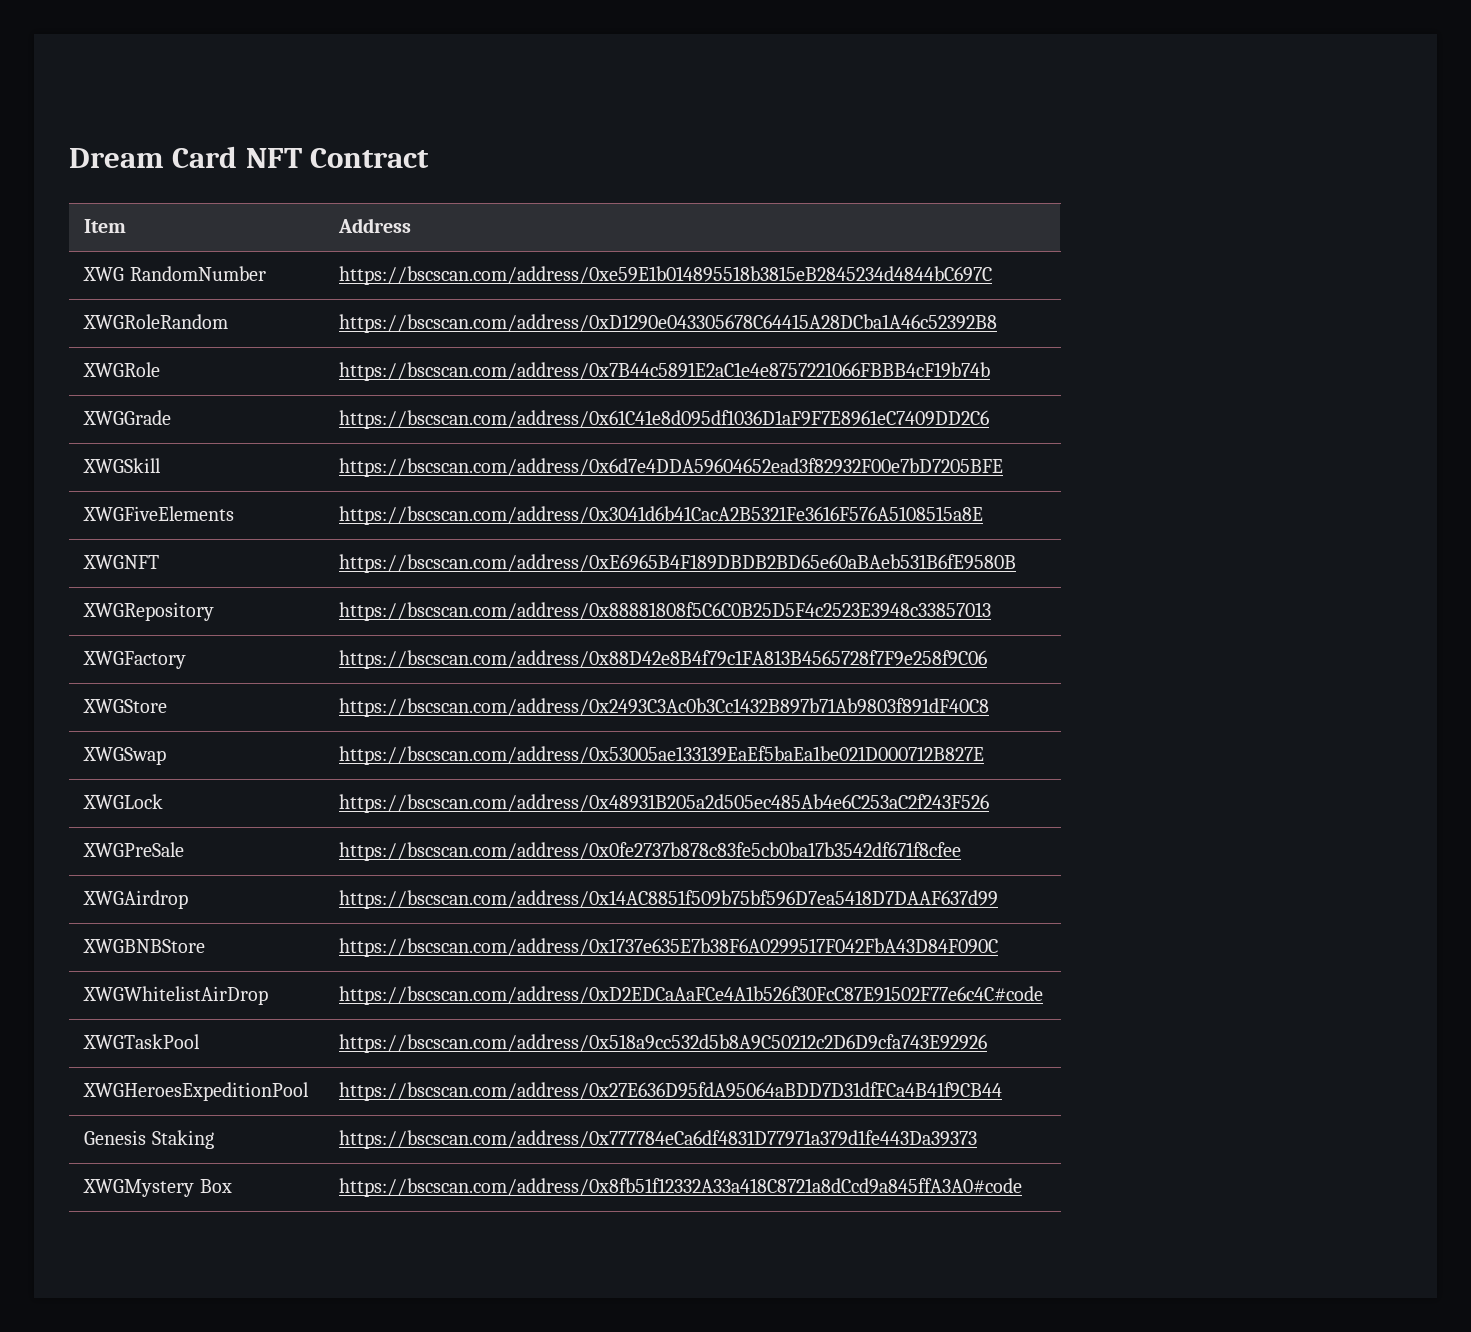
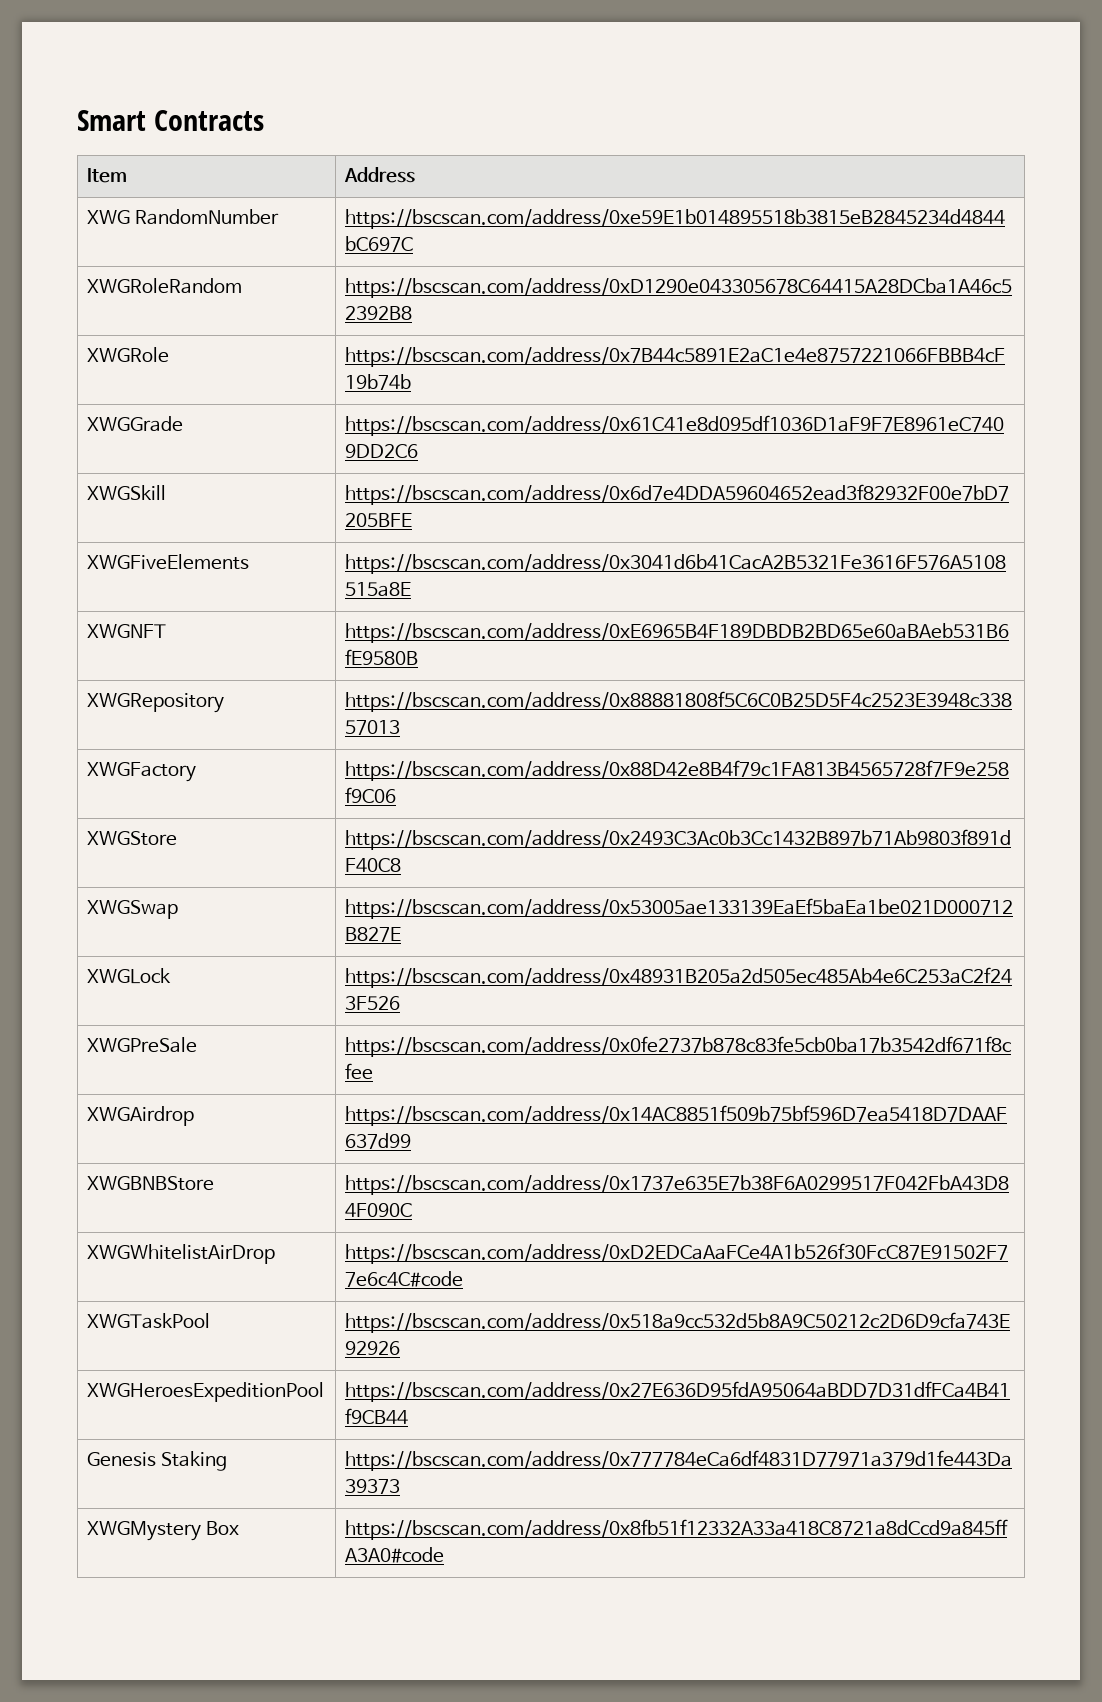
- Dream Card NFT Contract
+ Smart Contracts

